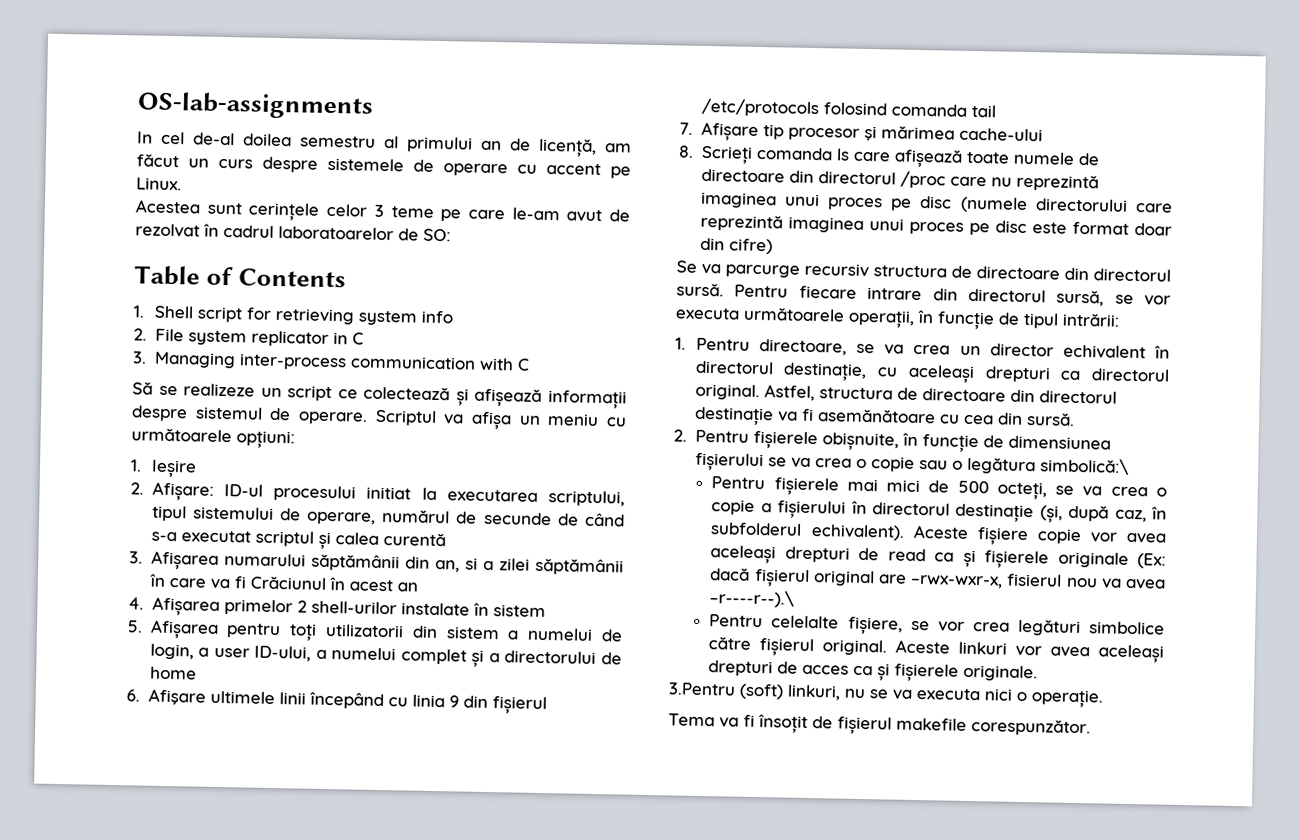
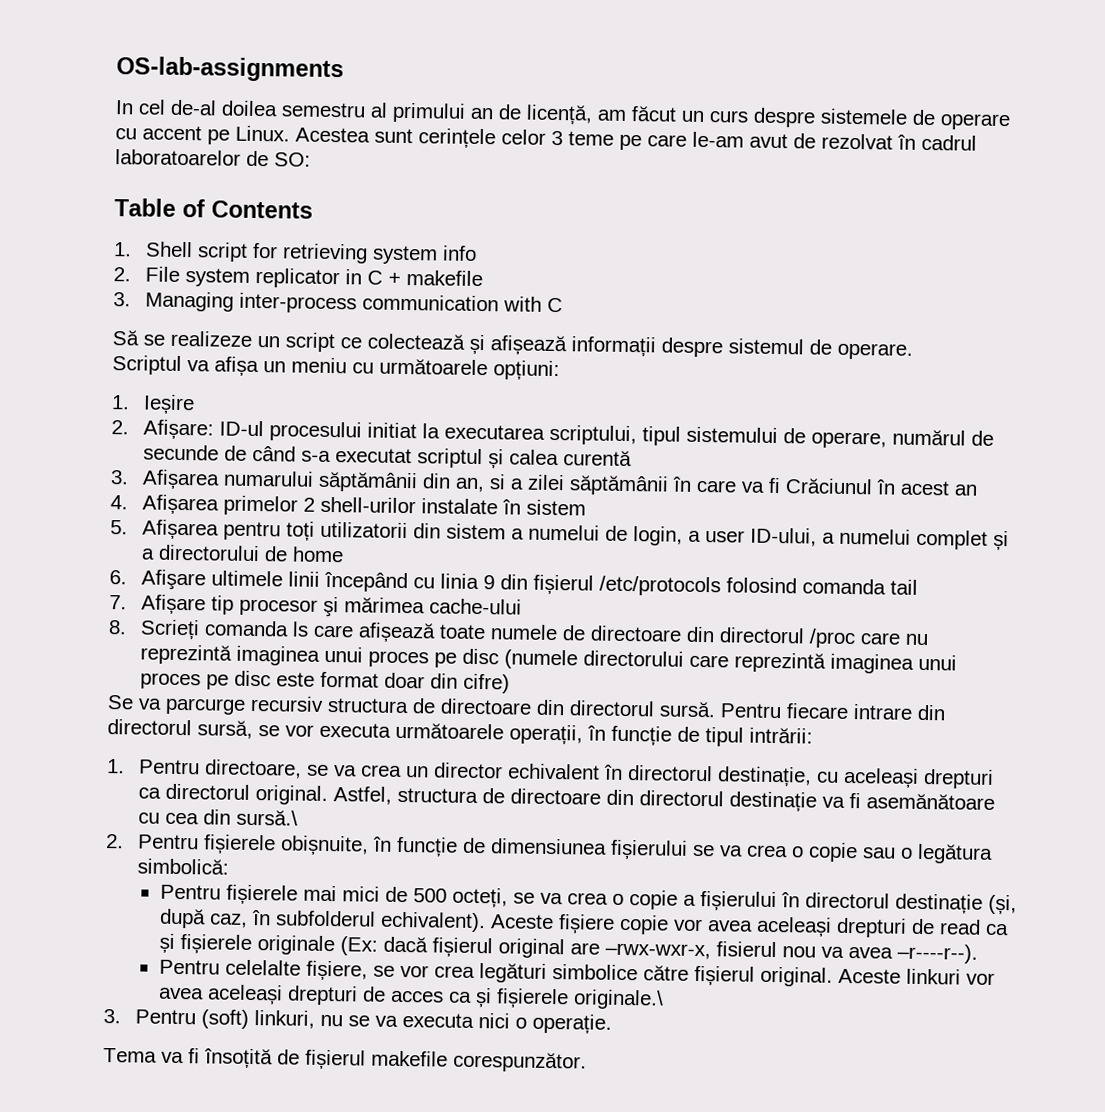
- In cel de-al doilea semestru al primului an de licență, am făcut un curs despre sistemele de operare cu accent pe Linux.
- Acestea sunt cerințele celor 3 teme pe care le-am avut de rezolvat în cadrul laboratoarelor de SO:
+ In cel de-al doilea semestru al primului an de licență, am făcut un curs despre sistemele de operare cu accent pe Linux. Acestea sunt cerințele celor 3 teme pe care le-am avut de rezolvat în cadrul laboratoarelor de SO:
- 2. File system replicator in C
+ 2. File system replicator in C + makefile
- Să se realizeze un script ce colectează și afișează informații despre sistemul de operare. Scriptul va afișa un meniu cu următoarele opțiuni:
+ Să se realizeze un script ce colectează și afișează informații despre sistemul de operare.
+ Scriptul va afișa un meniu cu următoarele opțiuni:
- Astfel, structura de directoare din directorul destinație va fi asemănătoare cu cea din sursă.
+ Astfel, structura de directoare din directorul destinație va fi asemănătoare cu cea din sursă.\
- 2. Pentru fișierele obișnuite, în funcție de dimensiunea fișierului se va crea o copie sau o legătura simbolică:\
+ 2. Pentru fișierele obișnuite, în funcție de dimensiunea fișierului se va crea o copie sau o legătura simbolică:
- Aceste fișiere copie vor avea aceleași drepturi de read ca și fișierele originale (Ex: dacă fișierul original are –rwx-wxr-x, fisierul nou va avea –r----r--).\
+ Aceste fișiere copie vor avea aceleași drepturi de read ca și fișierele originale (Ex: dacă fișierul original are –rwx-wxr-x, fisierul nou va avea –r----r--).
- Aceste linkuri vor avea aceleași drepturi de acces ca și fișierele originale.
- 3.Pentru (soft) linkuri, nu se va executa nici o operație.
+ Aceste linkuri vor avea aceleași drepturi de acces ca și fișierele originale.\
+ 3. Pentru (soft) linkuri, nu se va executa nici o operație.
- Tema va fi însoțit de fișierul makefile corespunzător.
+ Tema va fi însoțită de fișierul makefile corespunzător.

